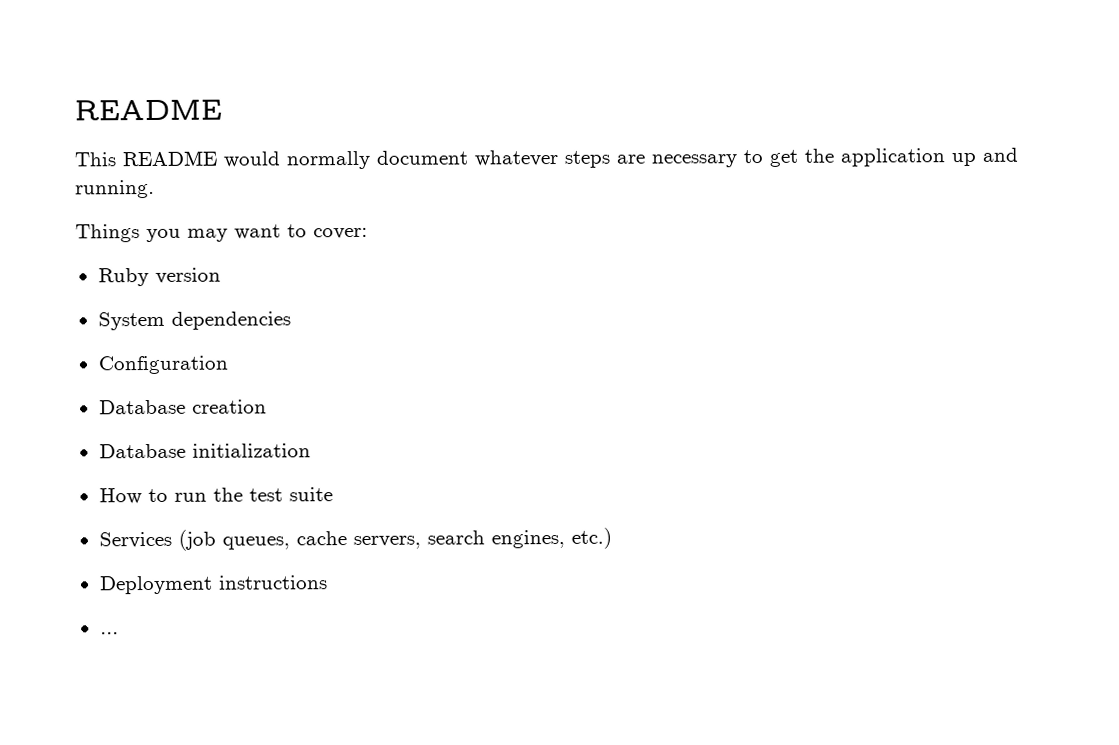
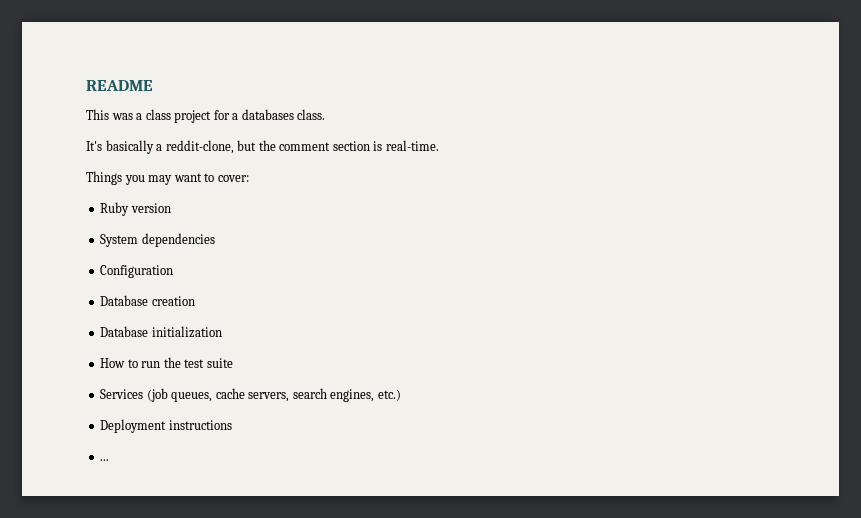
- This README would normally document whatever steps are necessary to get the application up and running.
+ This was a class project for a databases class.
+ It's basically a reddit-clone, but the comment section is real-time.

